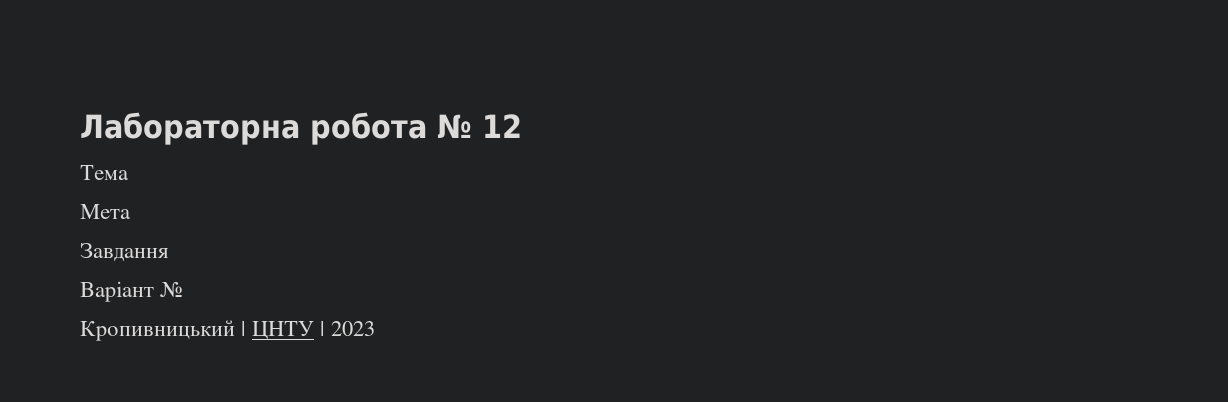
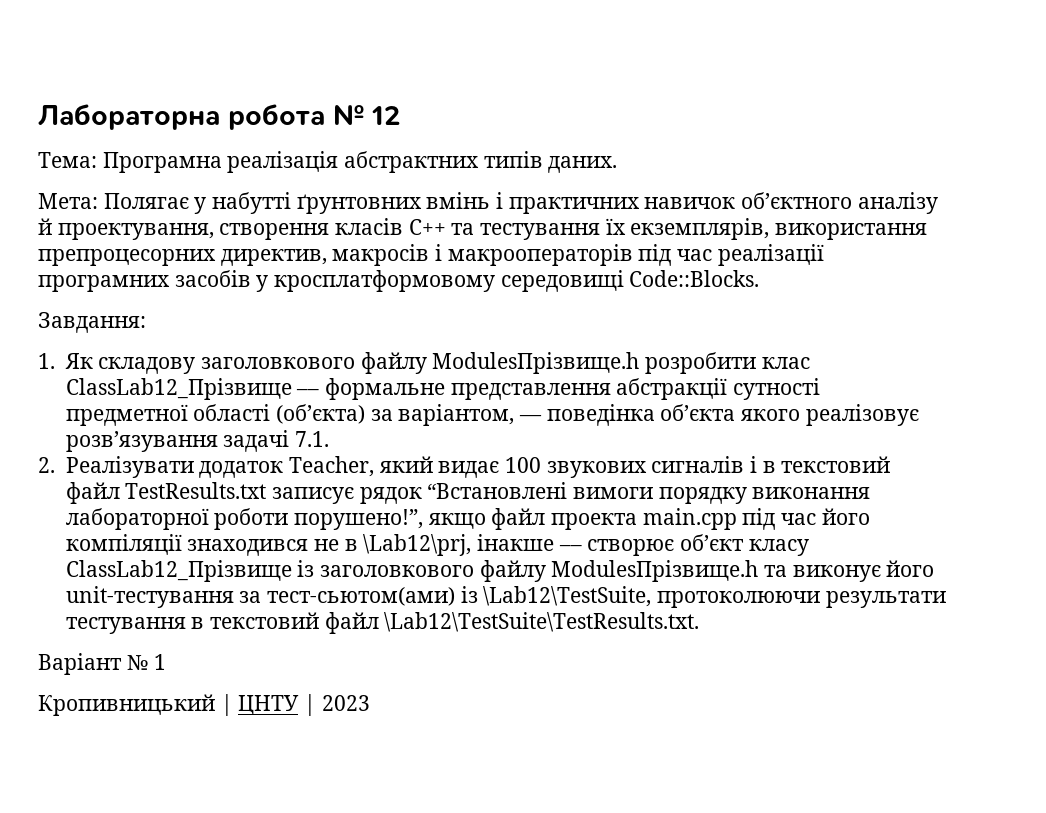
- Тема
- Мета
- Завдання
+ Тема: Програмна реалізація абстрактних типів даних.
+ Мета: Полягає у набутті ґрунтовних вмінь і практичних навичок об’єктного аналізу й проектування, створення класів С++ та тестування їх екземплярів, використання препроцесорних директив, макросів і макрооператорів під час реалізації програмних засобів у кросплатформовому середовищі Code::Blocks.
+ Завдання:
+ 1. Як складову заголовкового файлу ModulesПрізвище.h розробити клас ClassLab12_Прізвище –– формальне представлення абстракції сутності предметної області (об’єкта) за варіантом, ― поведінка об’єкта якого реалізовує розв’язування задачі 7.1.
+ 2. Реалізувати додаток Teacher, який видає 100 звукових сигналів і в текстовий файл TestResults.txt записує рядок “Встановлені вимоги порядку виконання лабораторної роботи порушено!”, якщо файл проекта main.срр під час його компіляції знаходився не в \Lab12\prj, інакше –– створює об’єкт класу ClassLab12_Прізвище із заголовкового файлу ModulesПрізвище.h та виконує його unit-тестування за тест-сьютом(ами) із \Lab12\TestSuite, протоколюючи результати тестування в текстовий файл \Lab12\TestSuite\TestResults.txt.
- Варіант №
+ Варіант № 1

